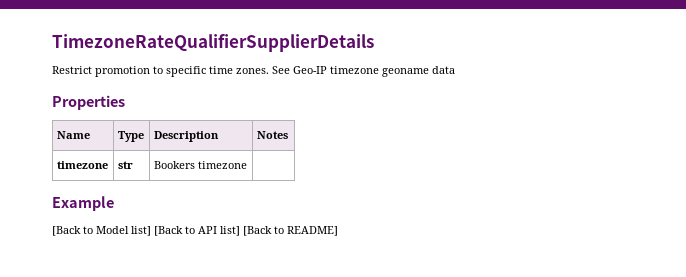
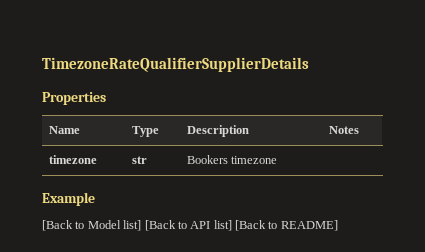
- Restrict promotion to specific time zones. See Geo-IP timezone geoname data

